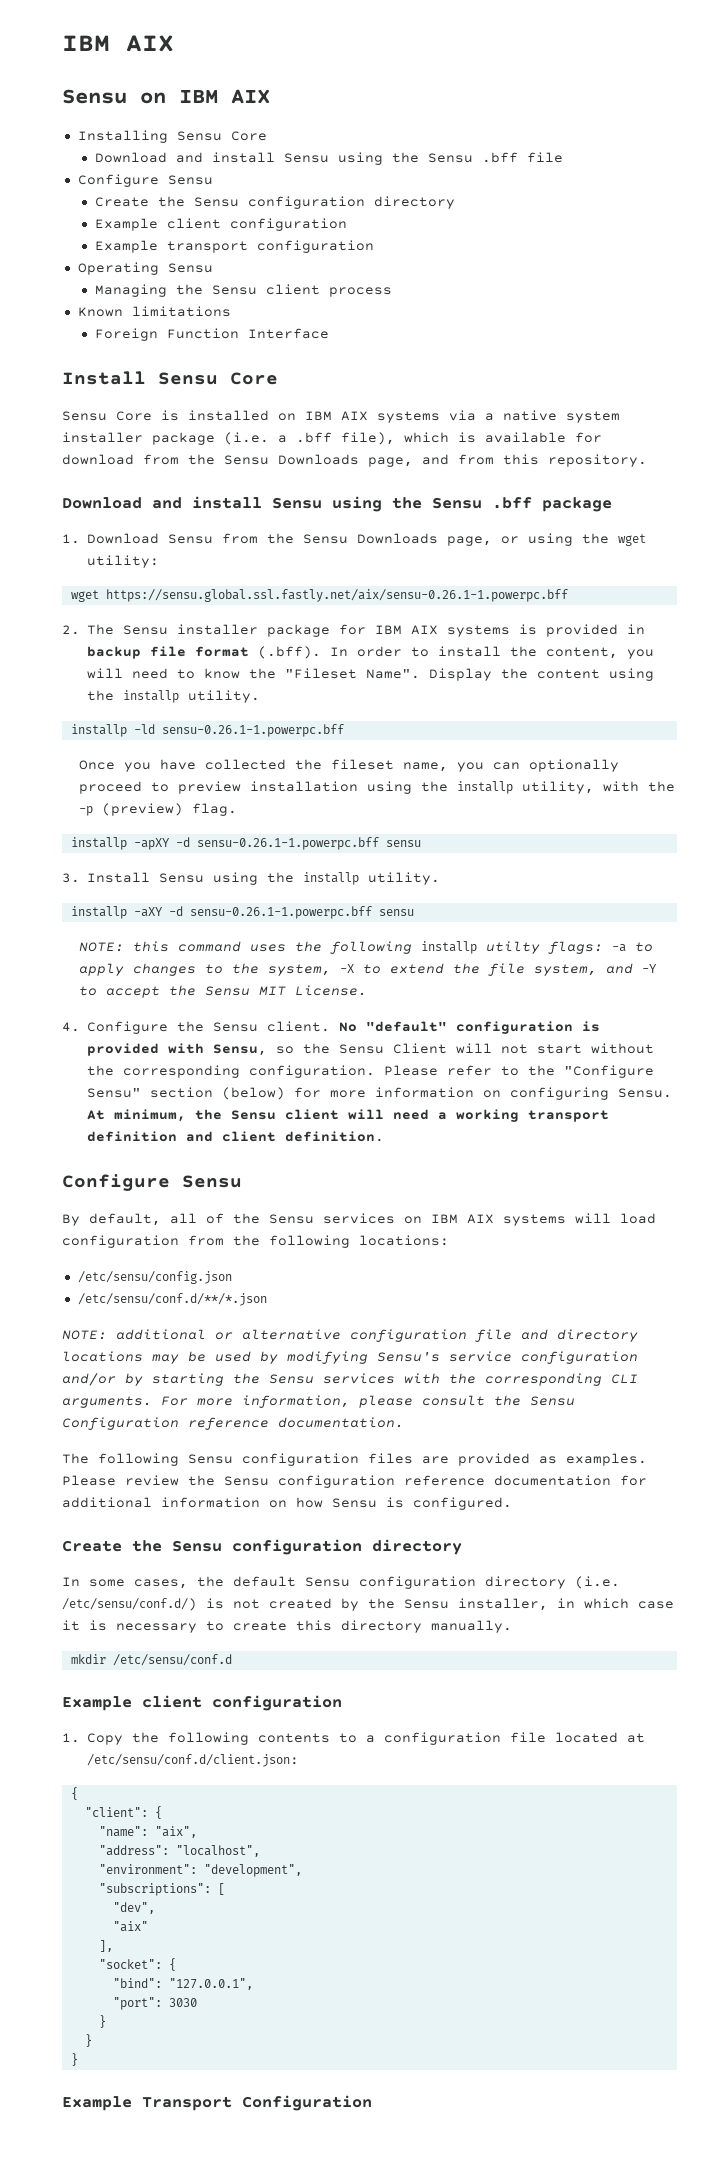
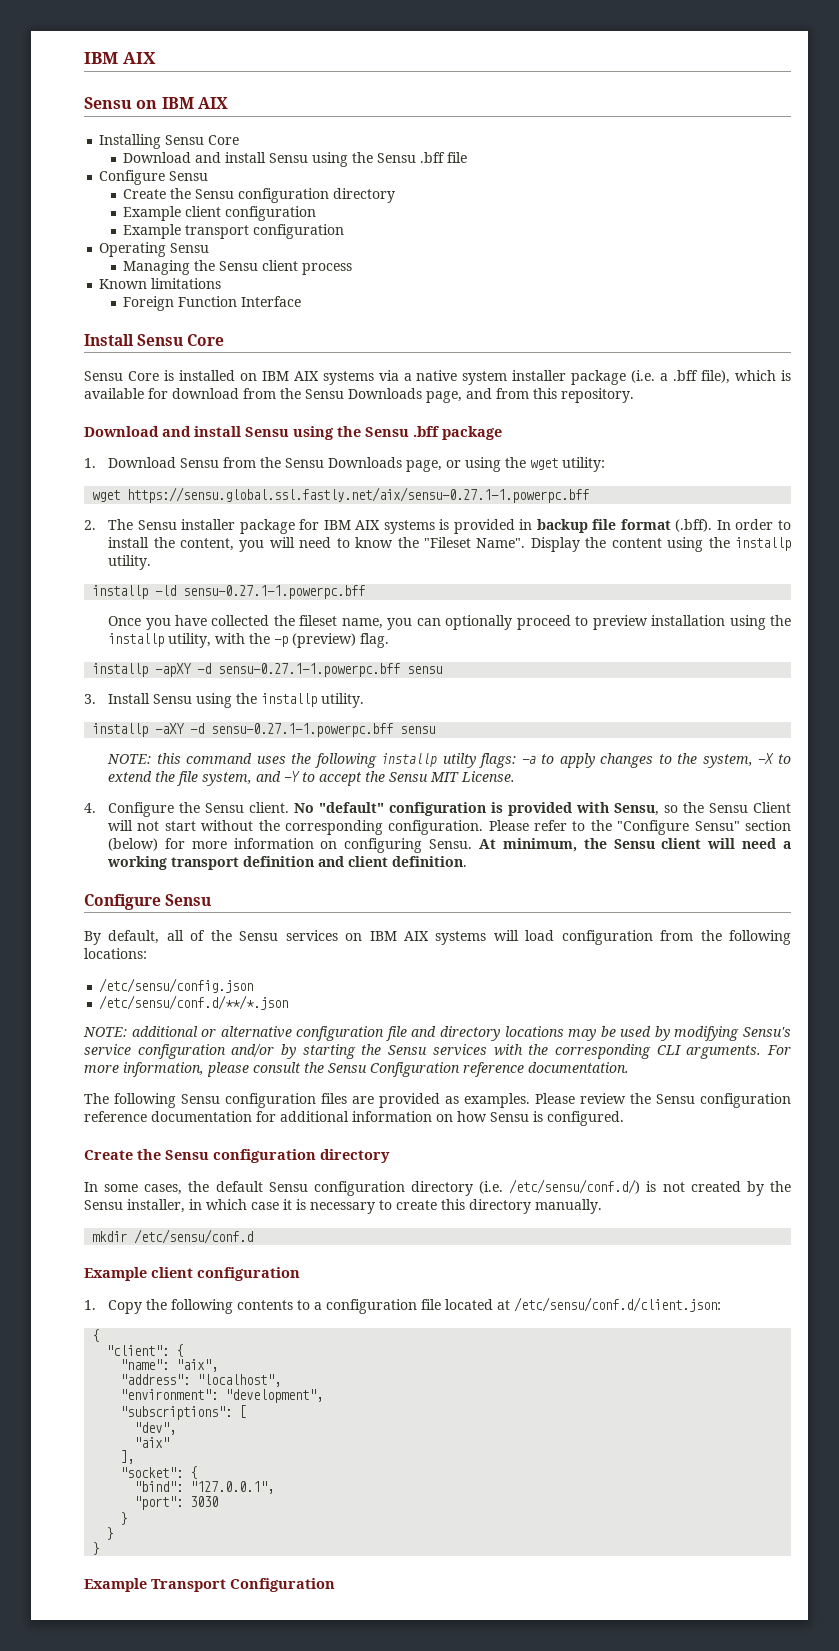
- wget https://sensu.global.ssl.fastly.net/aix/sensu-0.26.1-1.powerpc.bff
+ wget https://sensu.global.ssl.fastly.net/aix/sensu-0.27.1-1.powerpc.bff
- installp -ld sensu-0.26.1-1.powerpc.bff
+ installp -ld sensu-0.27.1-1.powerpc.bff
- installp -apXY -d sensu-0.26.1-1.powerpc.bff sensu
+ installp -apXY -d sensu-0.27.1-1.powerpc.bff sensu
- installp -aXY -d sensu-0.26.1-1.powerpc.bff sensu
+ installp -aXY -d sensu-0.27.1-1.powerpc.bff sensu

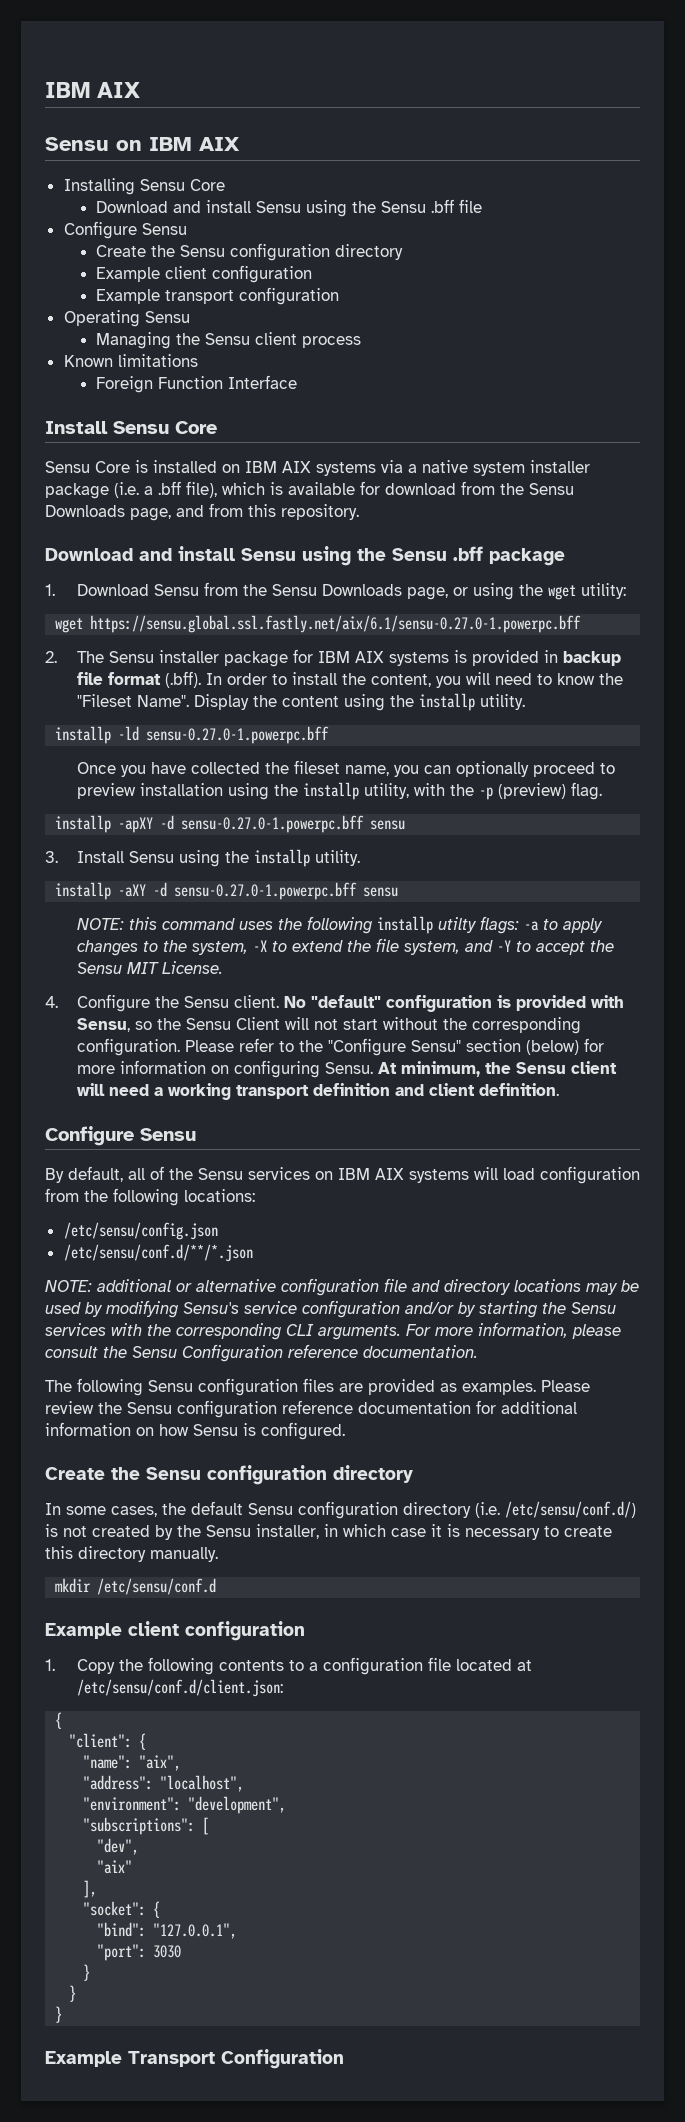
- wget https://sensu.global.ssl.fastly.net/aix/sensu-0.27.1-1.powerpc.bff
+ wget https://sensu.global.ssl.fastly.net/aix/6.1/sensu-0.27.0-1.powerpc.bff
- installp -ld sensu-0.27.1-1.powerpc.bff
+ installp -ld sensu-0.27.0-1.powerpc.bff
- installp -apXY -d sensu-0.27.1-1.powerpc.bff sensu
+ installp -apXY -d sensu-0.27.0-1.powerpc.bff sensu
- installp -aXY -d sensu-0.27.1-1.powerpc.bff sensu
+ installp -aXY -d sensu-0.27.0-1.powerpc.bff sensu

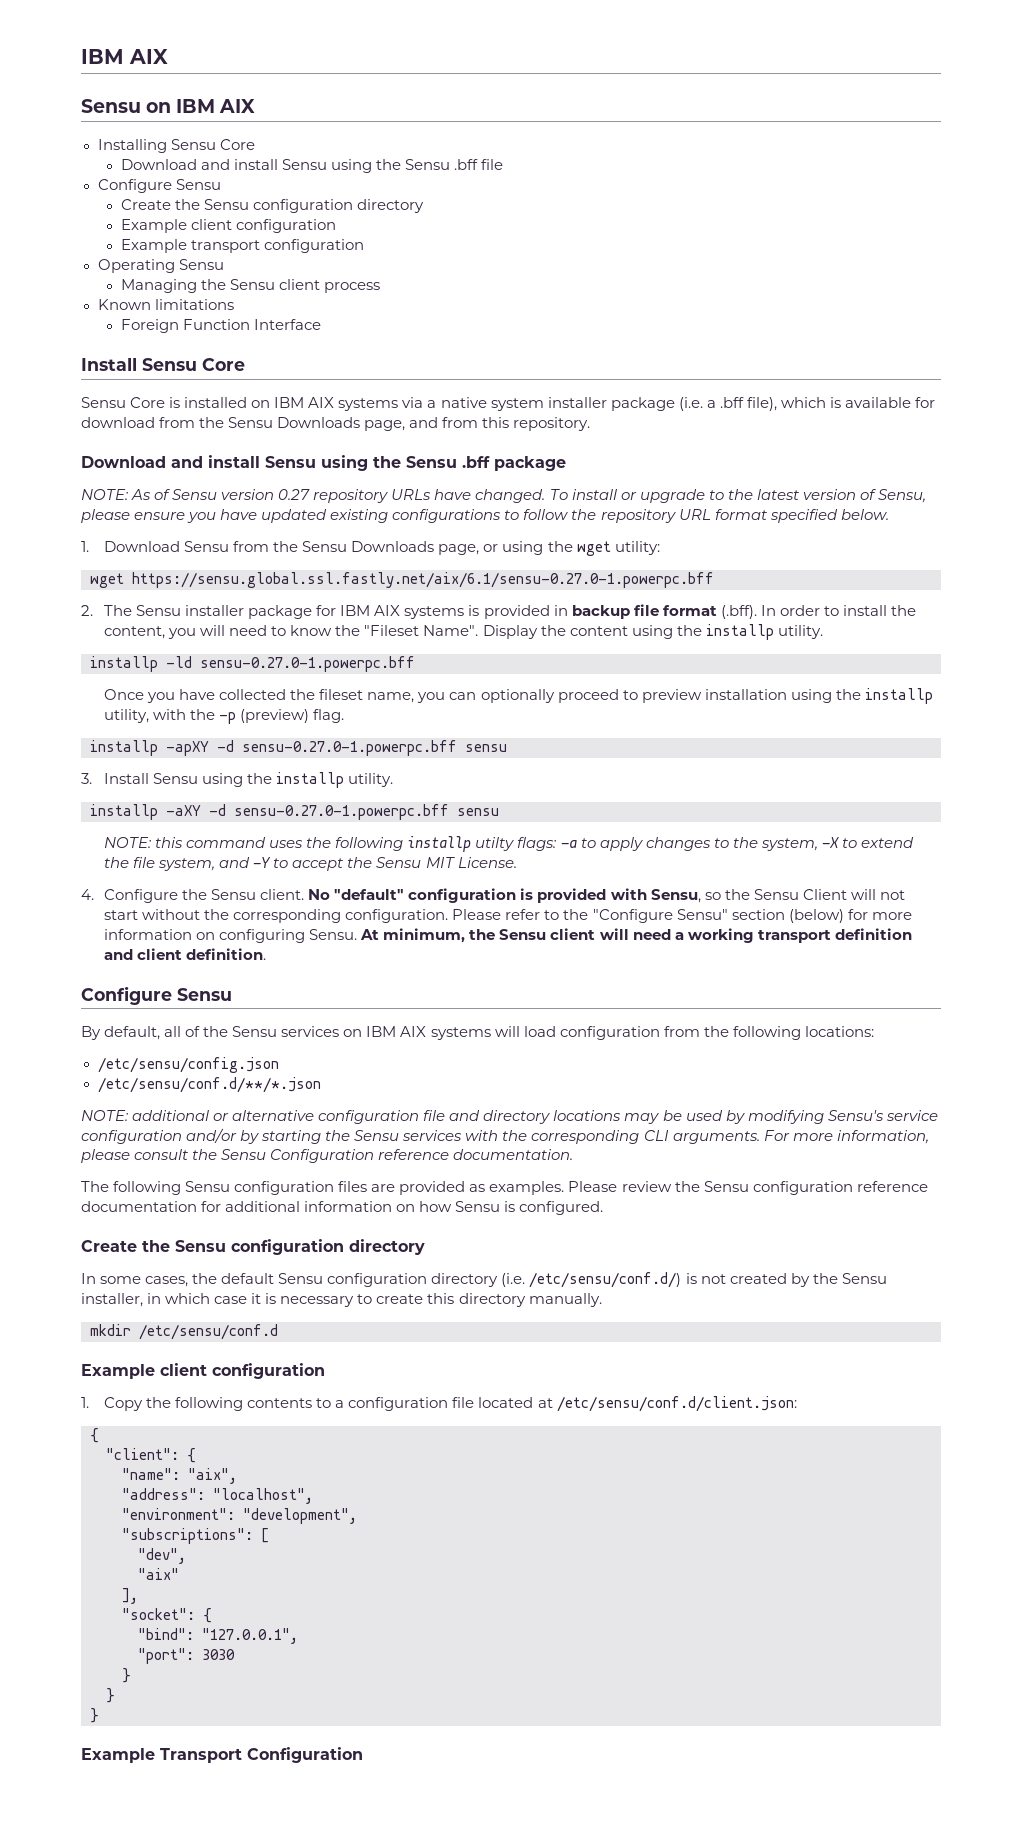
+ NOTE: As of Sensu version 0.27 repository URLs have changed. To install or upgrade to the latest version of Sensu, please ensure you have updated existing configurations to follow the repository URL format specified below.

